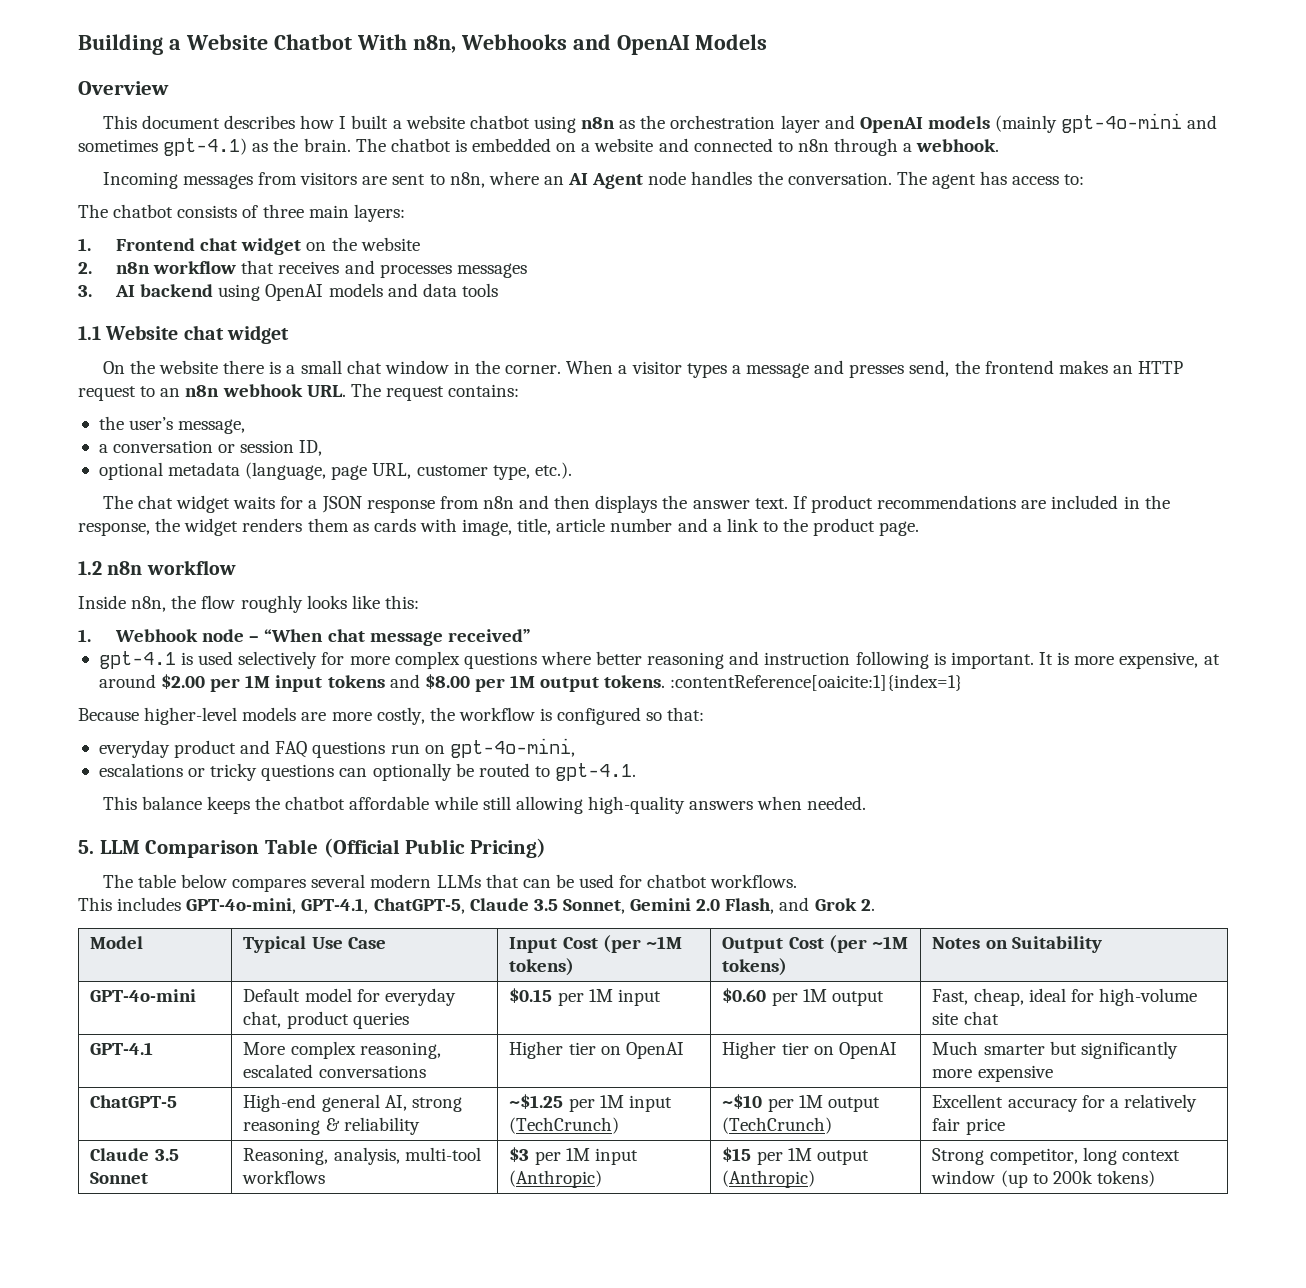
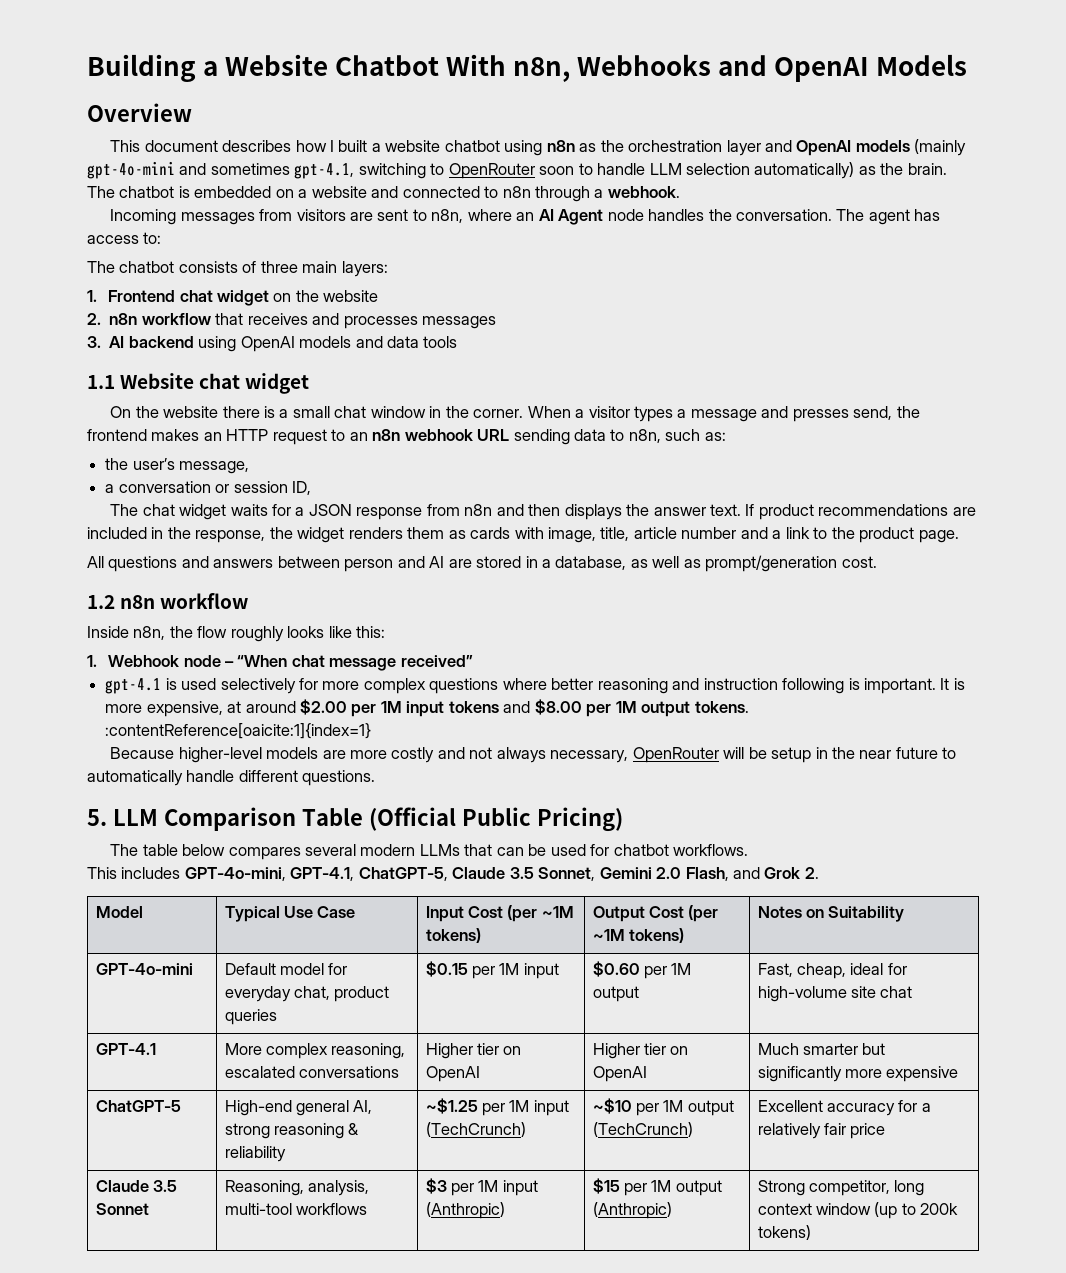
- This document describes how I built a website chatbot using n8n as the orchestration layer and OpenAI models (mainly gpt-4o-mini and sometimes gpt-4.1) as the brain.
+ This document describes how I built a website chatbot using n8n as the orchestration layer and OpenAI models (mainly gpt-4o-mini and sometimes gpt-4.1, switching to OpenRouter soon to handle LLM selection automatically) as the brain.
- When a visitor types a message and presses send, the frontend makes an HTTP request to an n8n webhook URL. The request contains:
+ When a visitor types a message and presses send, the frontend makes an HTTP request to an n8n webhook URL sending data to n8n, such as:
- optional metadata (language, page URL, customer type, etc.).
+ All questions and answers between person and AI are stored in a database, as well as prompt/generation cost.
- Because higher-level models are more costly, the workflow is configured so that:
- everyday product and FAQ questions run on gpt-4o-mini,
- escalations or tricky questions can optionally be routed to gpt-4.1.
- This balance keeps the chatbot affordable while still allowing high-quality answers when needed.
+ Because higher-level models are more costly and not always necessary, OpenRouter will be setup in the near future to automatically handle different questions.

